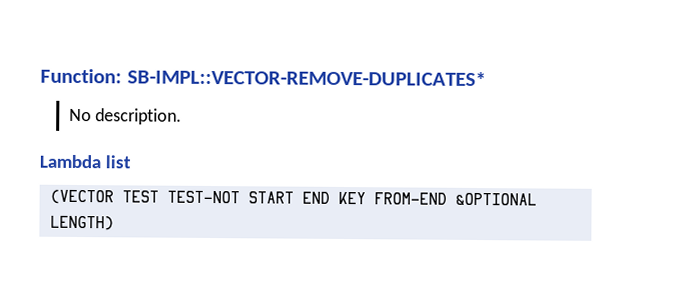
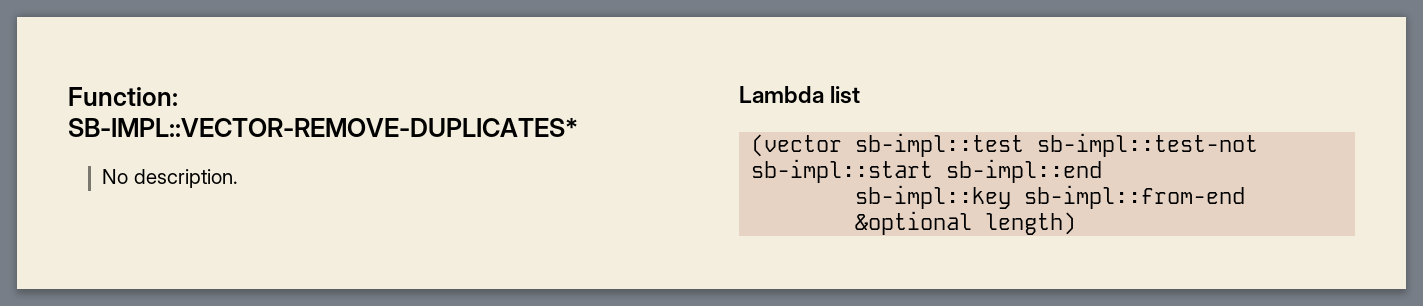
- (VECTOR TEST TEST-NOT START END KEY FROM-END &OPTIONAL LENGTH)
+ (vector sb-impl::test sb-impl::test-not sb-impl::start sb-impl::end
+ sb-impl::key sb-impl::from-end &optional length)

